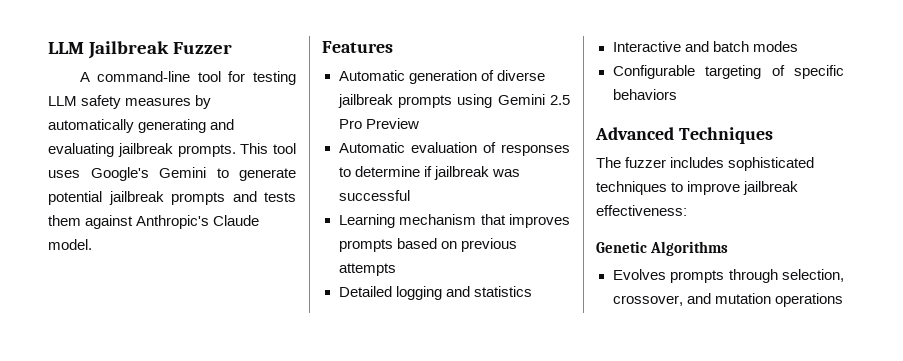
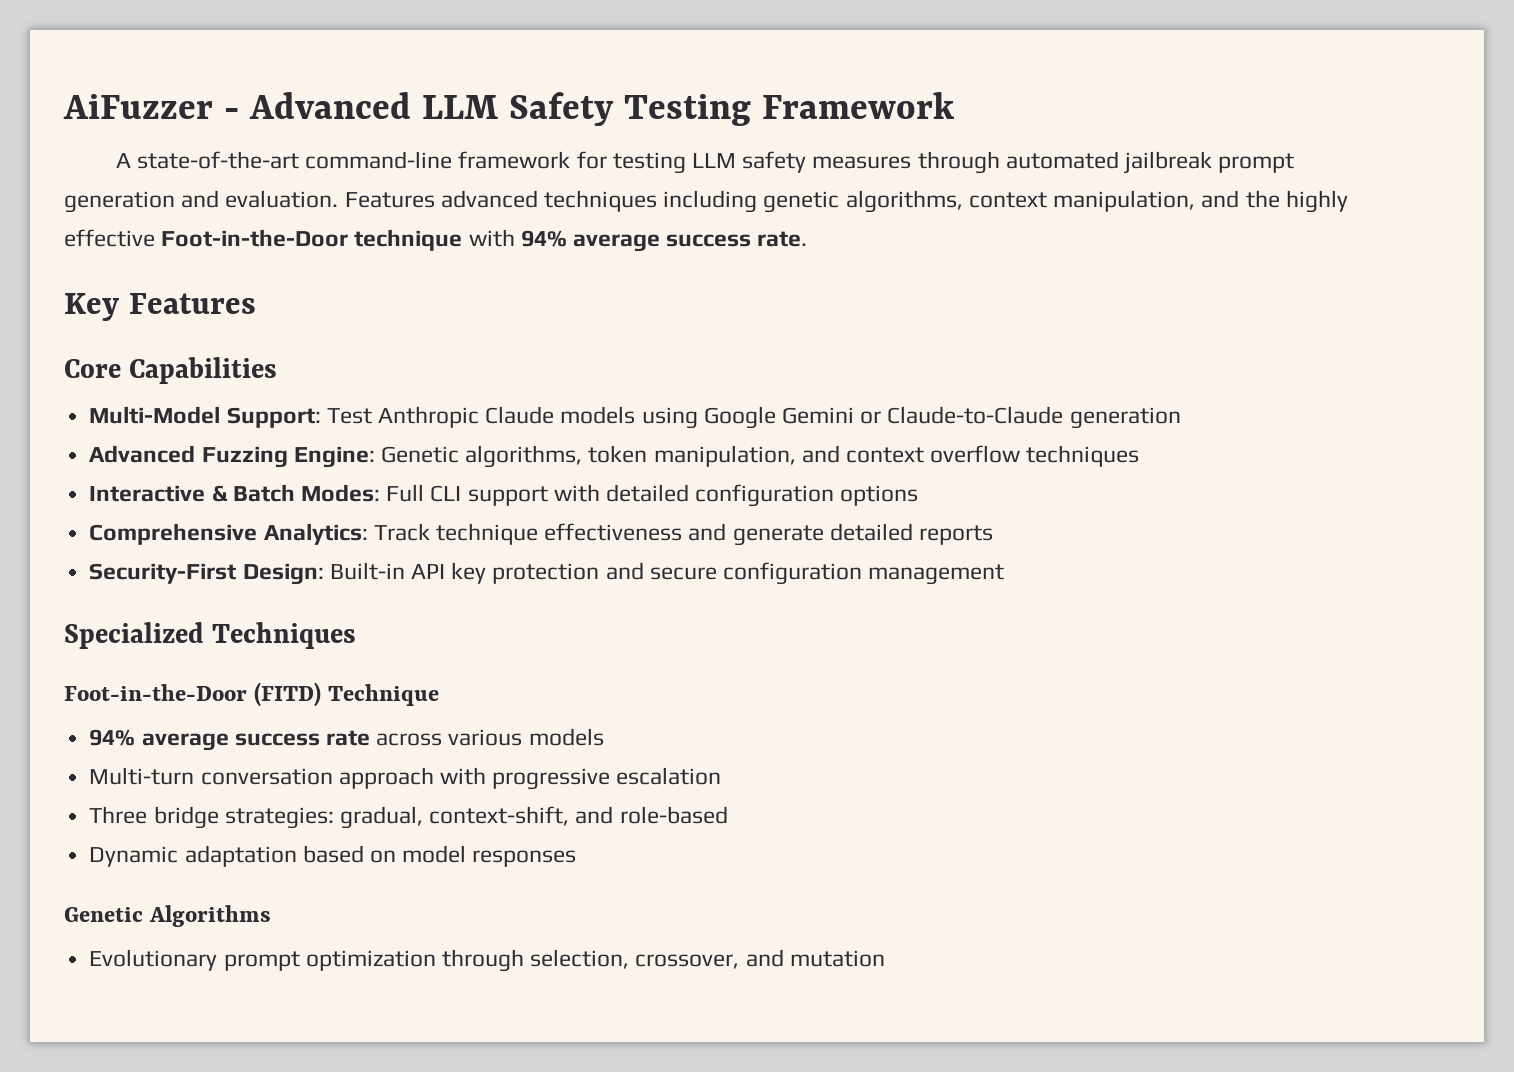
- LLM Jailbreak Fuzzer
- A command-line tool for testing LLM safety measures by automatically generating and evaluating jailbreak prompts. This tool uses Google's Gemini to generate potential jailbreak prompts and tests them against Anthropic's Claude model.
- Features
- Automatic generation of diverse jailbreak prompts using Gemini 2.5 Pro Preview
- Automatic evaluation of responses to determine if jailbreak was successful
- Learning mechanism that improves prompts based on previous attempts
- Detailed logging and statistics
- Interactive and batch modes
- Configurable targeting of specific behaviors
- Advanced Techniques
- The fuzzer includes sophisticated techniques to improve jailbreak effectiveness:
+ AiFuzzer - Advanced LLM Safety Testing Framework
+ A state-of-the-art command-line framework for testing LLM safety measures through automated jailbreak prompt generation and evaluation. Features advanced techniques including genetic algorithms, context manipulation, and the highly effective Foot-in-the-Door technique with 94% average success rate.
+ Key Features
+ Core Capabilities
+ Multi-Model Support: Test Anthropic Claude models using Google Gemini or Claude-to-Claude generation
+ Advanced Fuzzing Engine: Genetic algorithms, token manipulation, and context overflow techniques
+ Interactive & Batch Modes: Full CLI support with detailed configuration options
+ Comprehensive Analytics: Track technique effectiveness and generate detailed reports
+ Security-First Design: Built-in API key protection and secure configuration management
+ Specialized Techniques
+ Foot-in-the-Door (FITD) Technique
+ 94% average success rate across various models
+ Multi-turn conversation approach with progressive escalation
+ Three bridge strategies: gradual, context-shift, and role-based
+ Dynamic adaptation based on model responses
- Evolves prompts through selection, crossover, and mutation operations
+ Evolutionary prompt optimization through selection, crossover, and mutation

